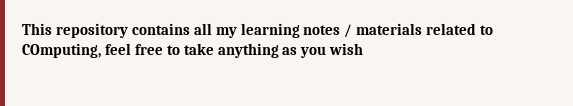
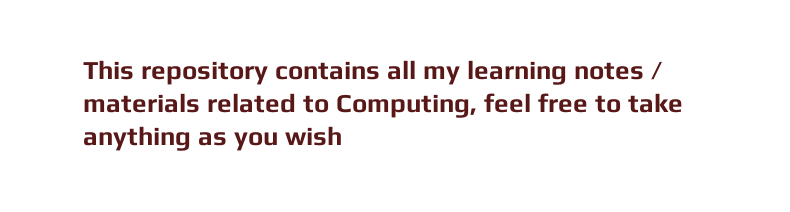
- This repository contains all my learning notes / materials related to COmputing, feel free to take anything as you wish
+ This repository contains all my learning notes / materials related to Computing, feel free to take anything as you wish

